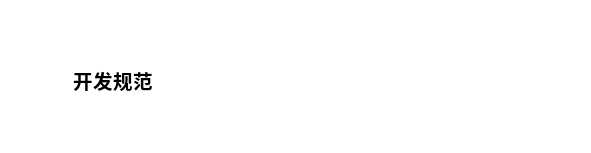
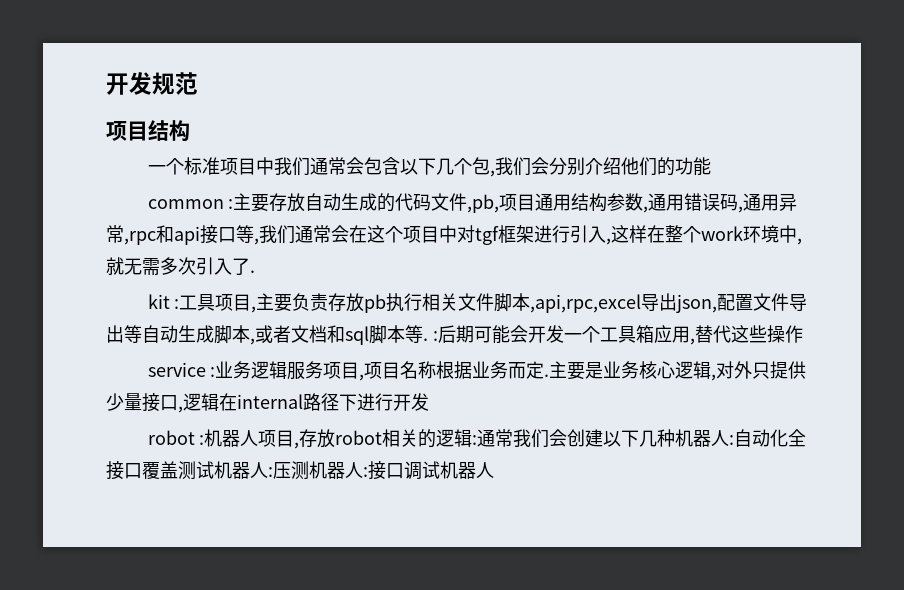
+ 项目结构
+ 一个标准项目中我们通常会包含以下几个包,我们会分别介绍他们的功能
+ common :主要存放自动生成的代码文件,pb,项目通用结构参数,通用错误码,通用异常,rpc和api接口等,我们通常会在这个项目中对tgf框架进行引入,这样在整个work环境中,就无需多次引入了.
+ kit :工具项目,主要负责存放pb执行相关文件脚本,api,rpc,excel导出json,配置文件导出等自动生成脚本,或者文档和sql脚本等. :后期可能会开发一个工具箱应用,替代这些操作
+ service :业务逻辑服务项目,项目名称根据业务而定.主要是业务核心逻辑,对外只提供少量接口,逻辑在internal路径下进行开发
+ robot :机器人项目,存放robot相关的逻辑:通常我们会创建以下几种机器人:自动化全接口覆盖测试机器人:压测机器人:接口调试机器人

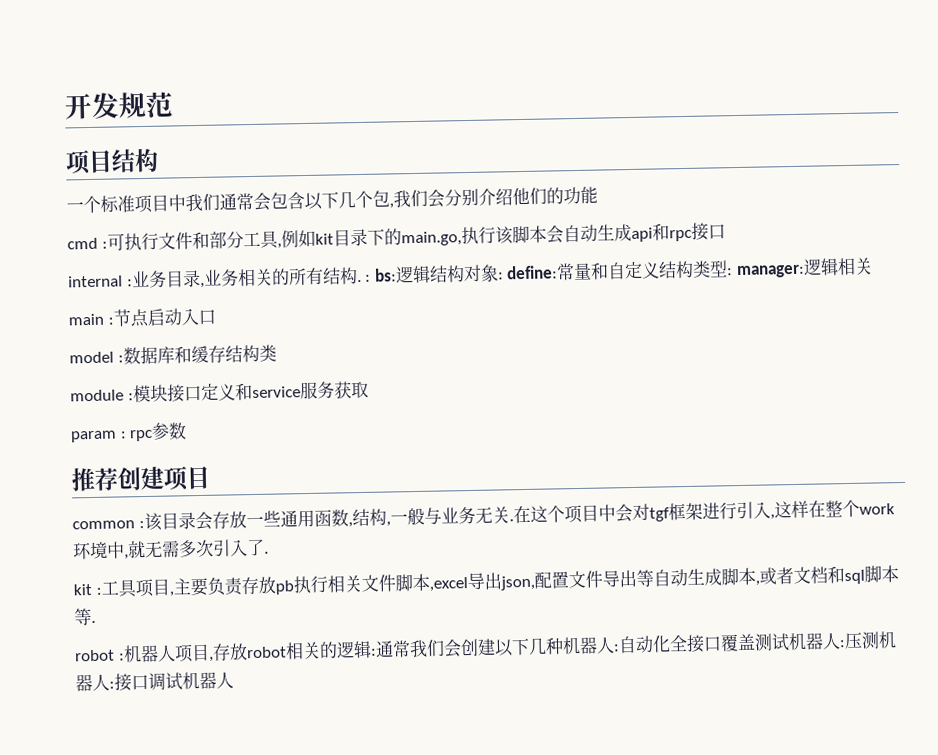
- common :主要存放自动生成的代码文件,pb,项目通用结构参数,通用错误码,通用异常,rpc和api接口等,我们通常会在这个项目中对tgf框架进行引入,这样在整个work环境中,就无需多次引入了.
+ cmd :可执行文件和部分工具,例如kit目录下的main.go,执行该脚本会自动生成api和rpc接口
+ internal :业务目录,业务相关的所有结构. : bs:逻辑结构对象: define:常量和自定义结构类型: manager:逻辑相关
+ main :节点启动入口
+ model :数据库和缓存结构类
+ module :模块接口定义和service服务获取
+ param : rpc参数
+ 推荐创建项目
+ common :该目录会存放一些通用函数,结构,一般与业务无关.在这个项目中会对tgf框架进行引入,这样在整个work环境中,就无需多次引入了.
- kit :工具项目,主要负责存放pb执行相关文件脚本,api,rpc,excel导出json,配置文件导出等自动生成脚本,或者文档和sql脚本等. :后期可能会开发一个工具箱应用,替代这些操作
- service :业务逻辑服务项目,项目名称根据业务而定.主要是业务核心逻辑,对外只提供少量接口,逻辑在internal路径下进行开发
+ kit :工具项目,主要负责存放pb执行相关文件脚本,excel导出json,配置文件导出等自动生成脚本,或者文档和sql脚本等.

